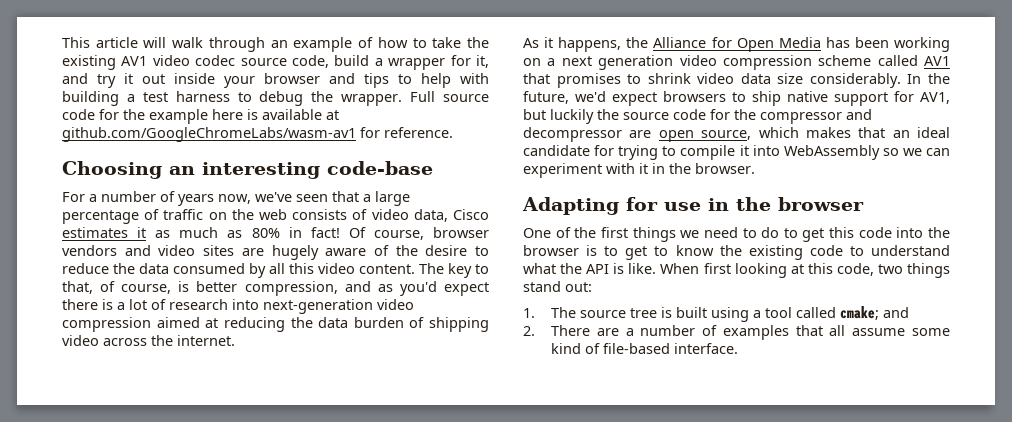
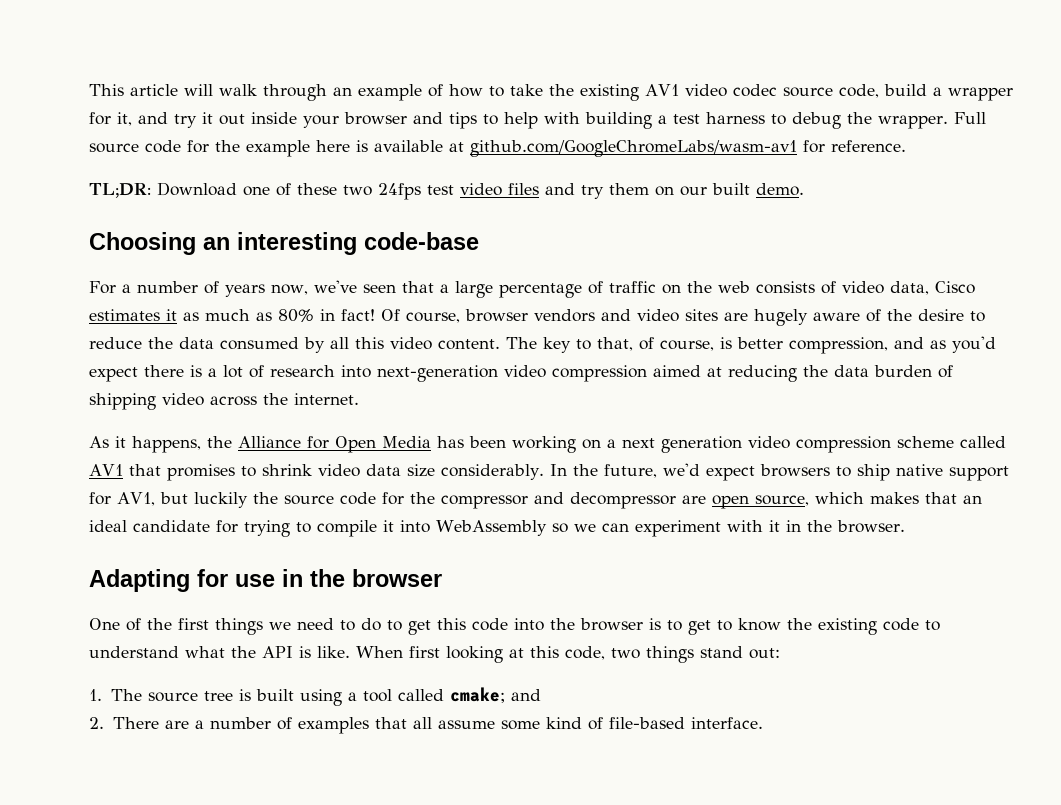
+ TL;DR: Download one of these two 24fps test video files and try them on our built demo.

